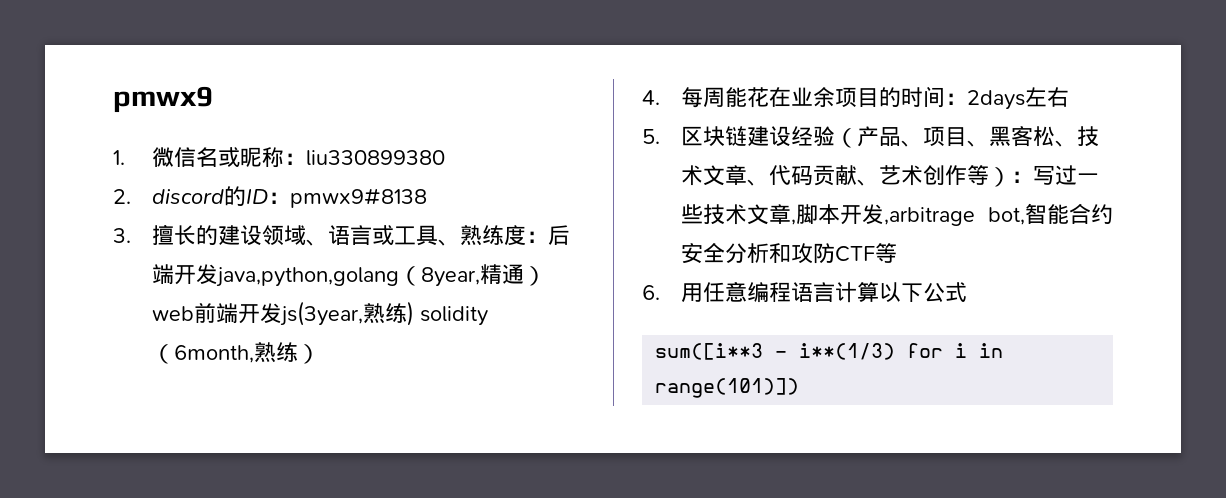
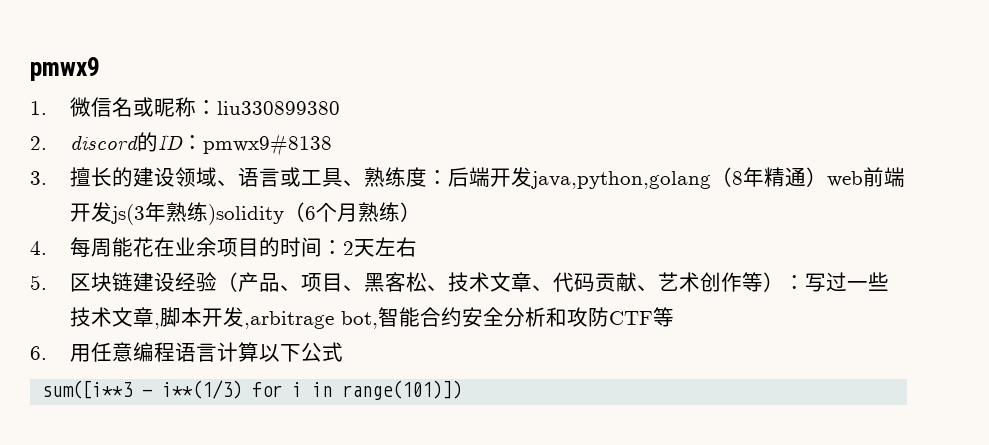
- 3.擅长的建设领域、语言或工具、熟练度：后端开发java,python,golang（8year,精通）web前端开发js(3year,熟练) solidity（6month,熟练）
+ 3.擅长的建设领域、语言或工具、熟练度：后端开发java,python,golang（8年精通）web前端开发js(3年熟练)solidity（6个月熟练）
- 4.每周能花在业余项目的时间：2days左右
+ 4.每周能花在业余项目的时间：2天左右

